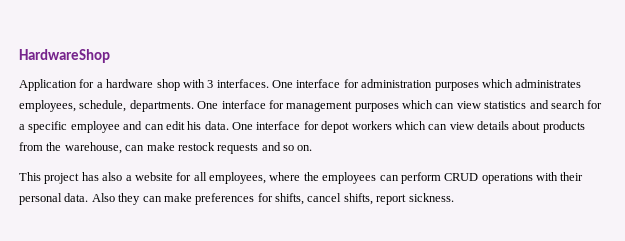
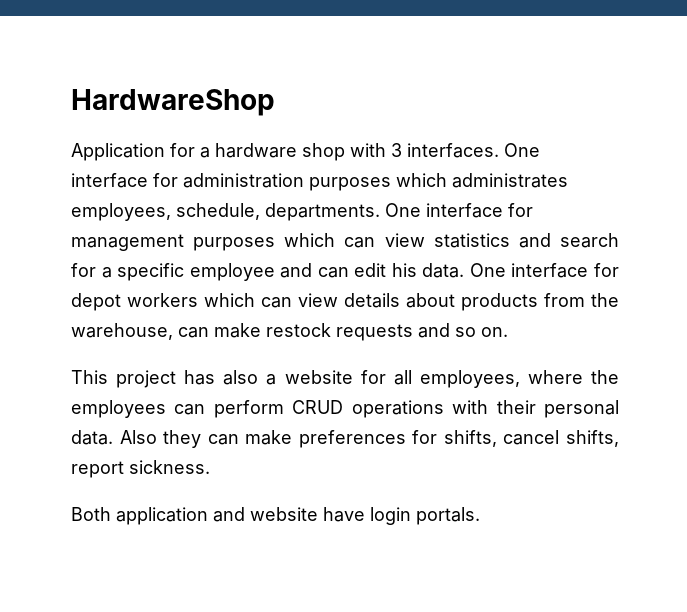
+ Both application and website have login portals.

